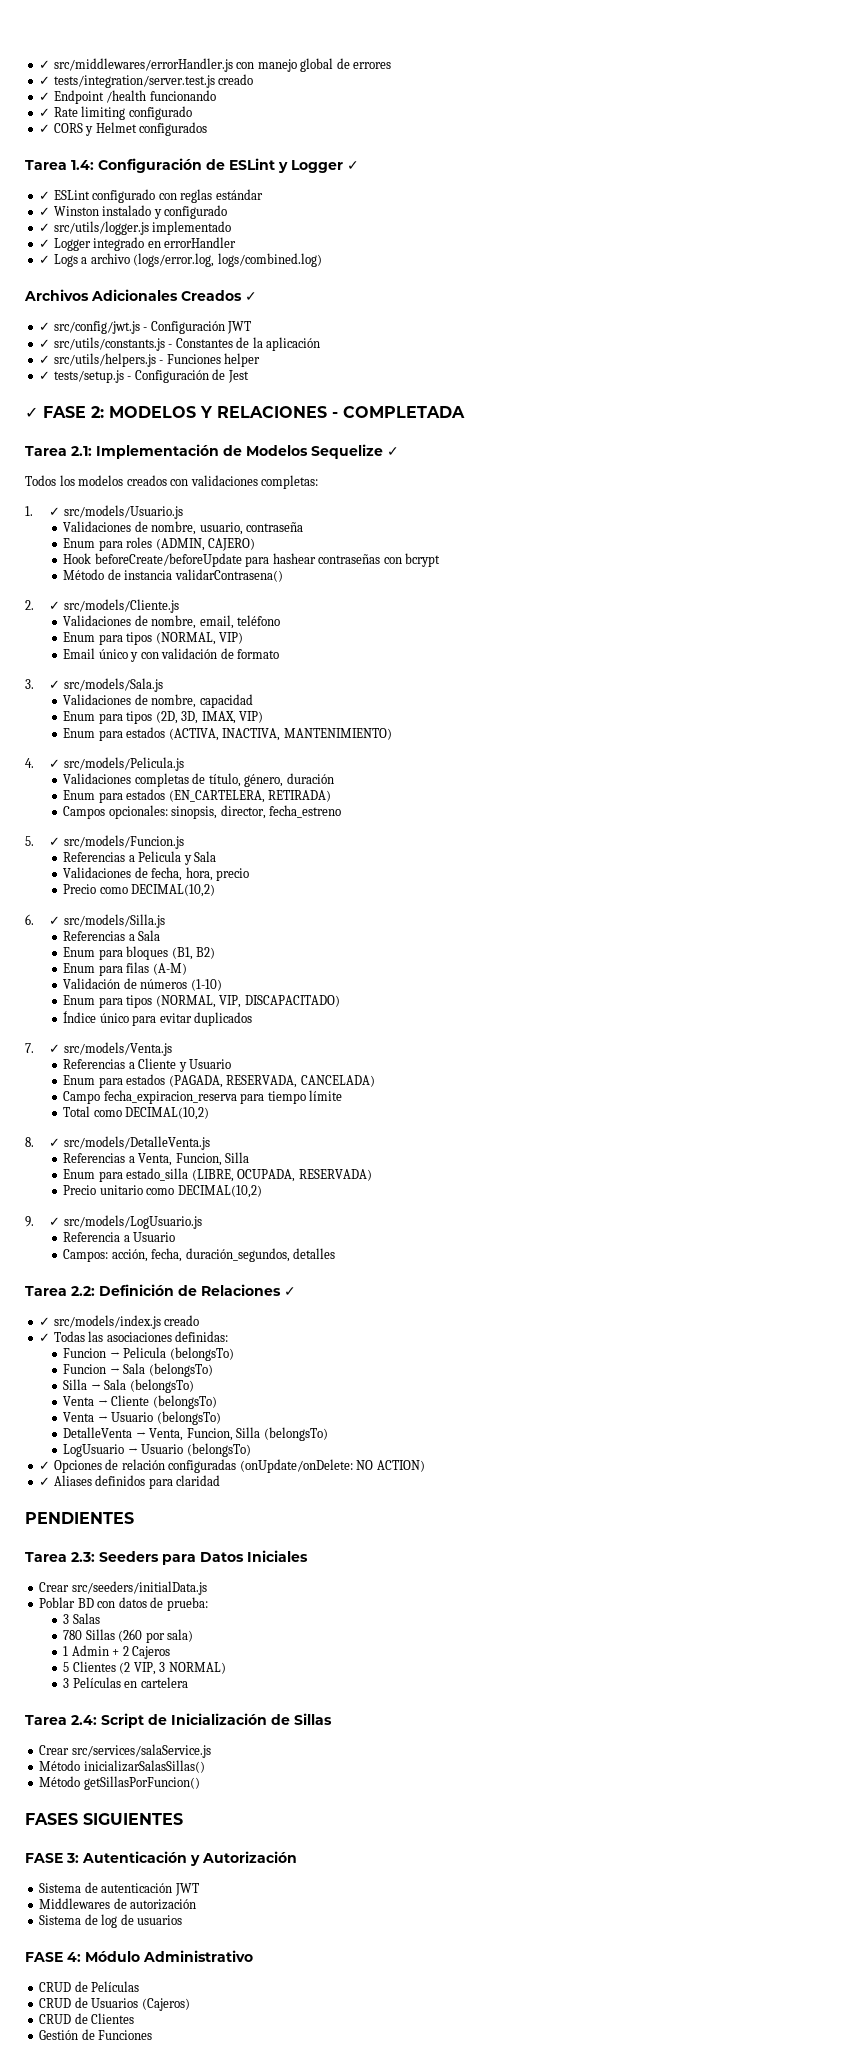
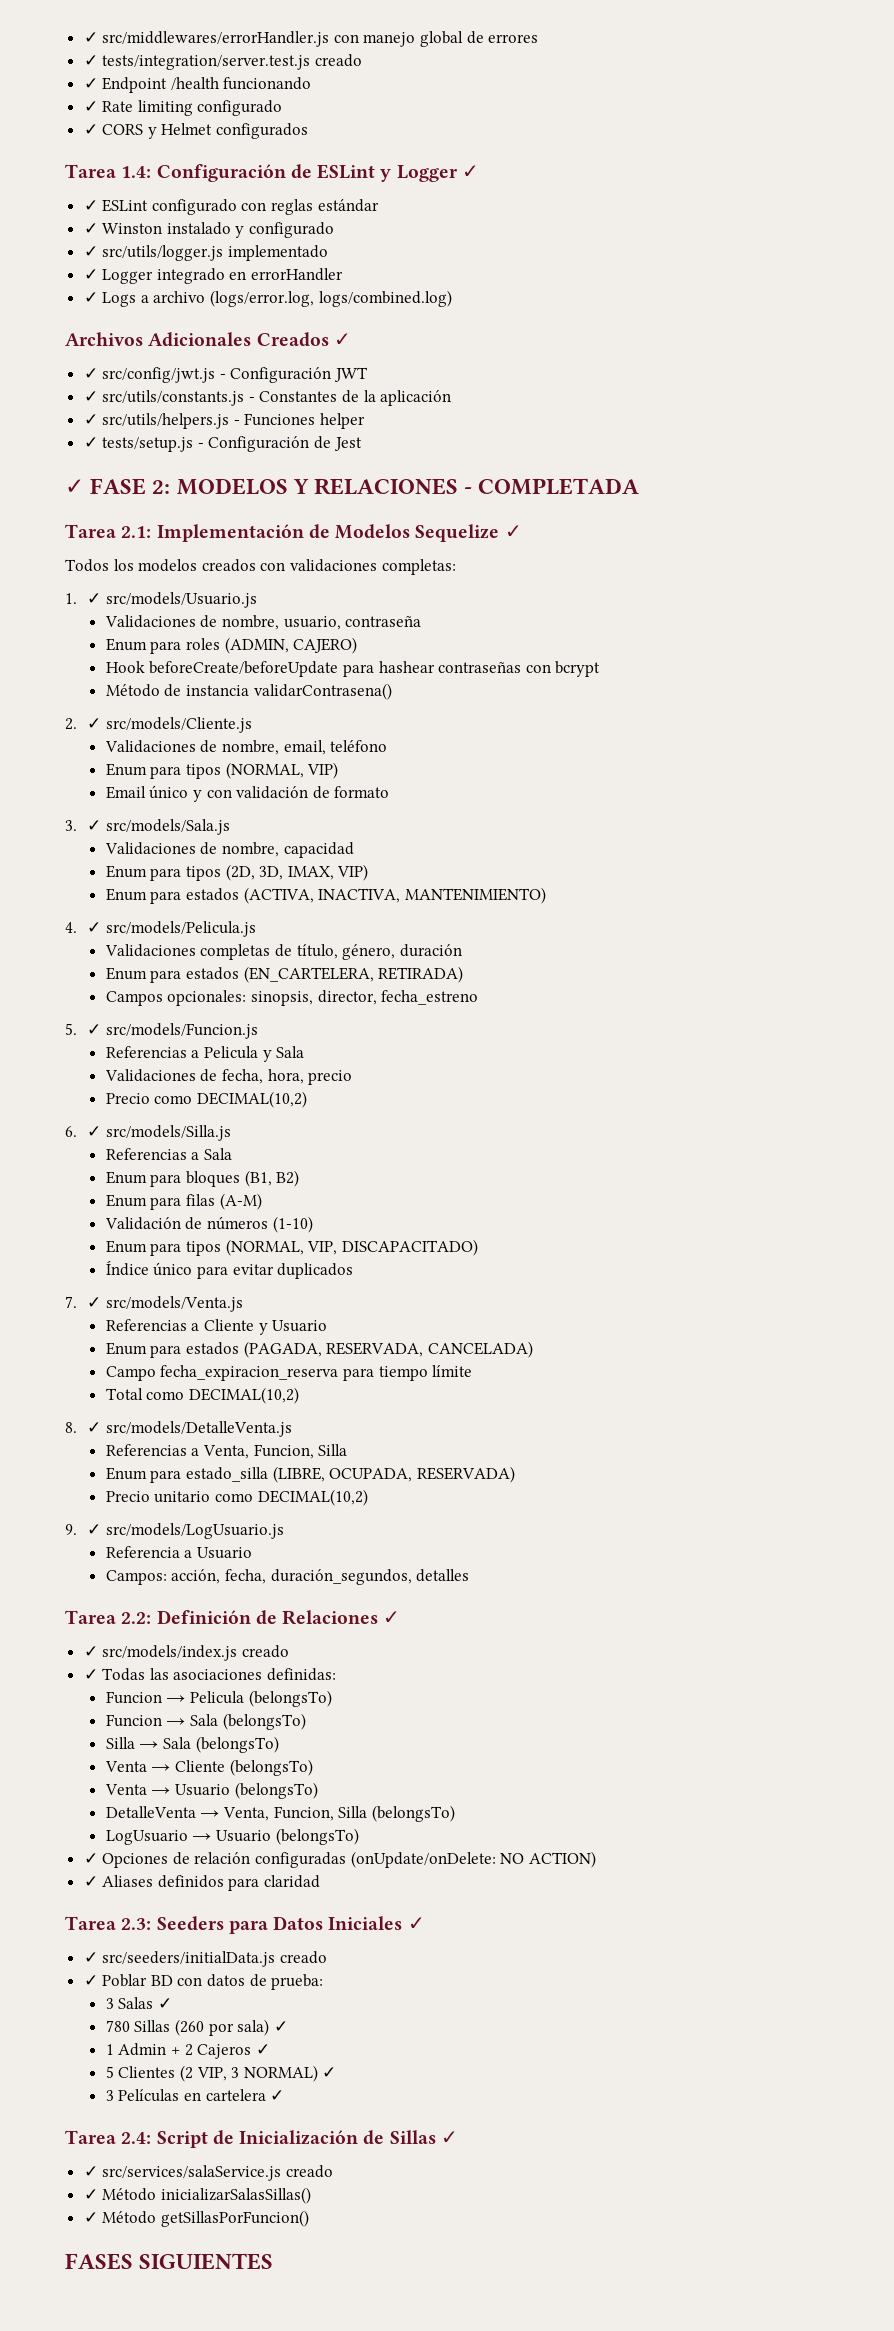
- PENDIENTES
- Tarea 2.3: Seeders para Datos Iniciales
- Crear src/seeders/initialData.js
- Poblar BD con datos de prueba:
+ Tarea 2.3: Seeders para Datos Iniciales ✓
+ ✓ src/seeders/initialData.js creado
+ ✓ Poblar BD con datos de prueba:
- 3 Salas
+ 3 Salas ✓
- 780 Sillas (260 por sala)
+ 780 Sillas (260 por sala) ✓
- 1 Admin + 2 Cajeros
+ 1 Admin + 2 Cajeros ✓
- 5 Clientes (2 VIP, 3 NORMAL)
+ 5 Clientes (2 VIP, 3 NORMAL) ✓
- 3 Películas en cartelera
+ 3 Películas en cartelera ✓
- Tarea 2.4: Script de Inicialización de Sillas
- Crear src/services/salaService.js
- Método inicializarSalasSillas()
+ Tarea 2.4: Script de Inicialización de Sillas ✓
+ ✓ src/services/salaService.js creado
+ ✓ Método inicializarSalasSillas()
- Método getSillasPorFuncion()
+ ✓ Método getSillasPorFuncion()
- FASE 3: Autenticación y Autorización
- Sistema de autenticación JWT
- Middlewares de autorización
- Sistema de log de usuarios
- FASE 4: Módulo Administrativo
- CRUD de Películas
- CRUD de Usuarios (Cajeros)
- CRUD de Clientes
- Gestión de Funciones

